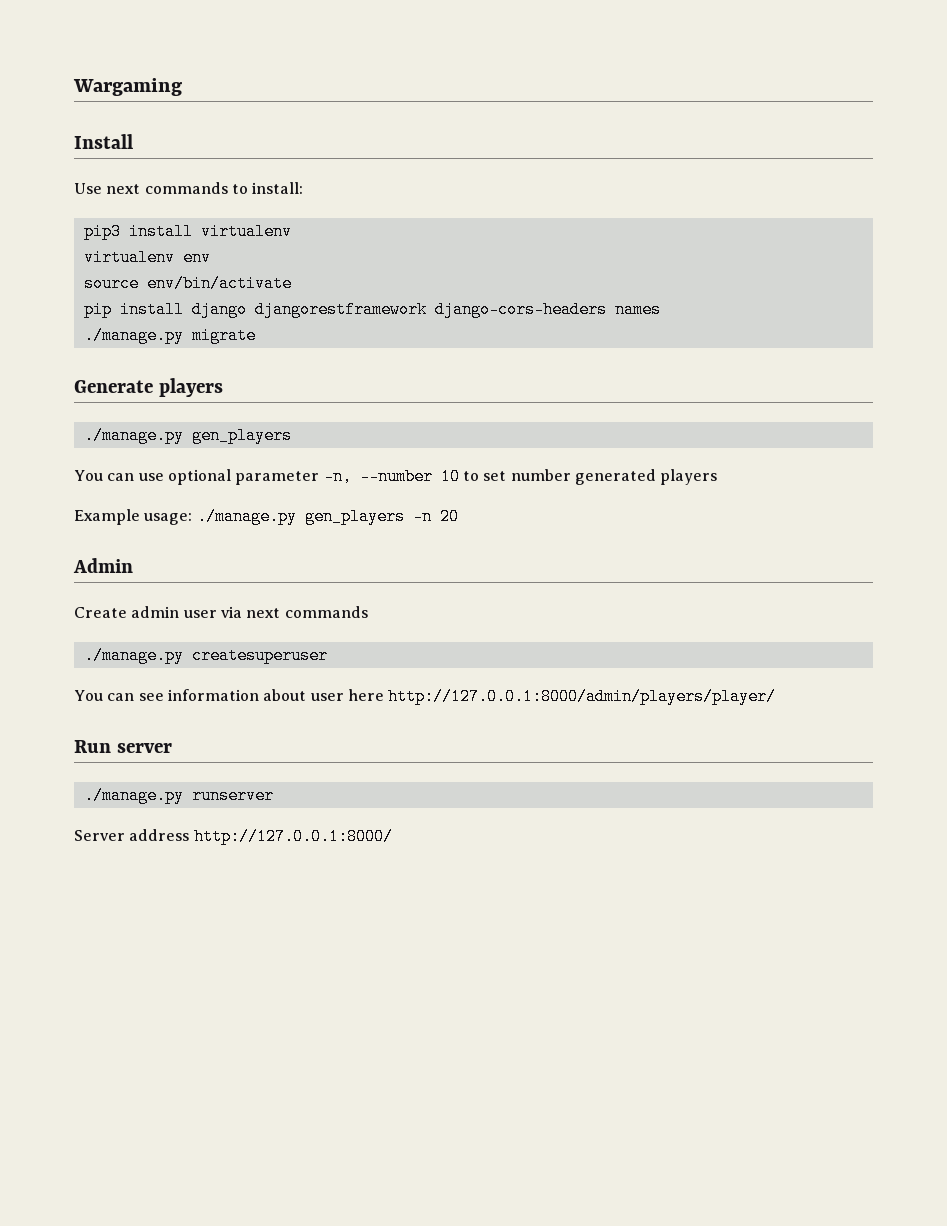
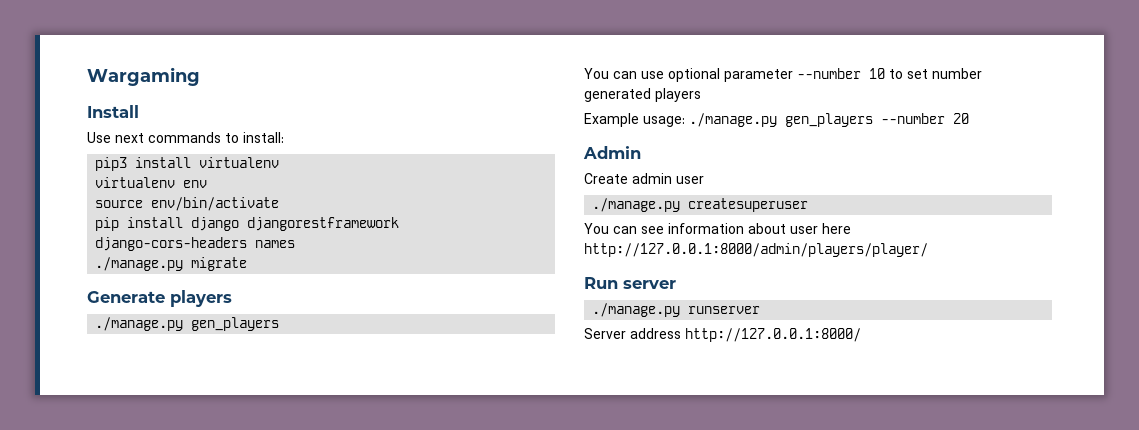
- You can use optional parameter -n, --number 10 to set number generated players
+ You can use optional parameter --number 10 to set number generated players
- Example usage: ./manage.py gen_players -n 20
+ Example usage: ./manage.py gen_players --number 20
- Create admin user via next commands
+ Create admin user

